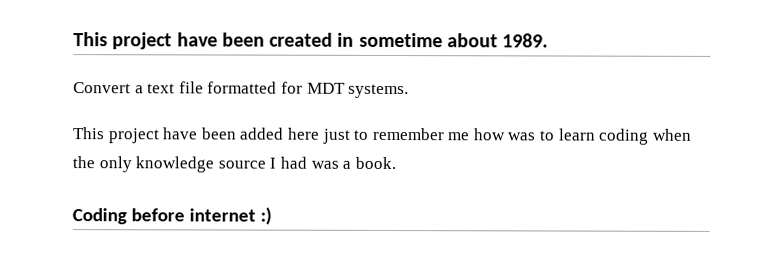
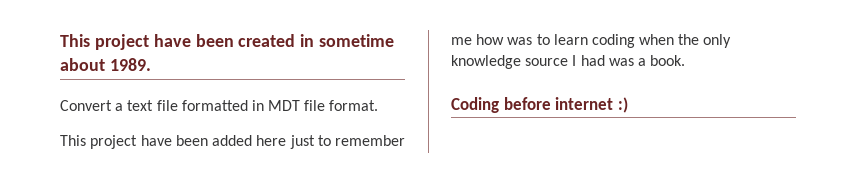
- Convert a text file formatted for MDT systems.
+ Convert a text file formatted in MDT file format.

